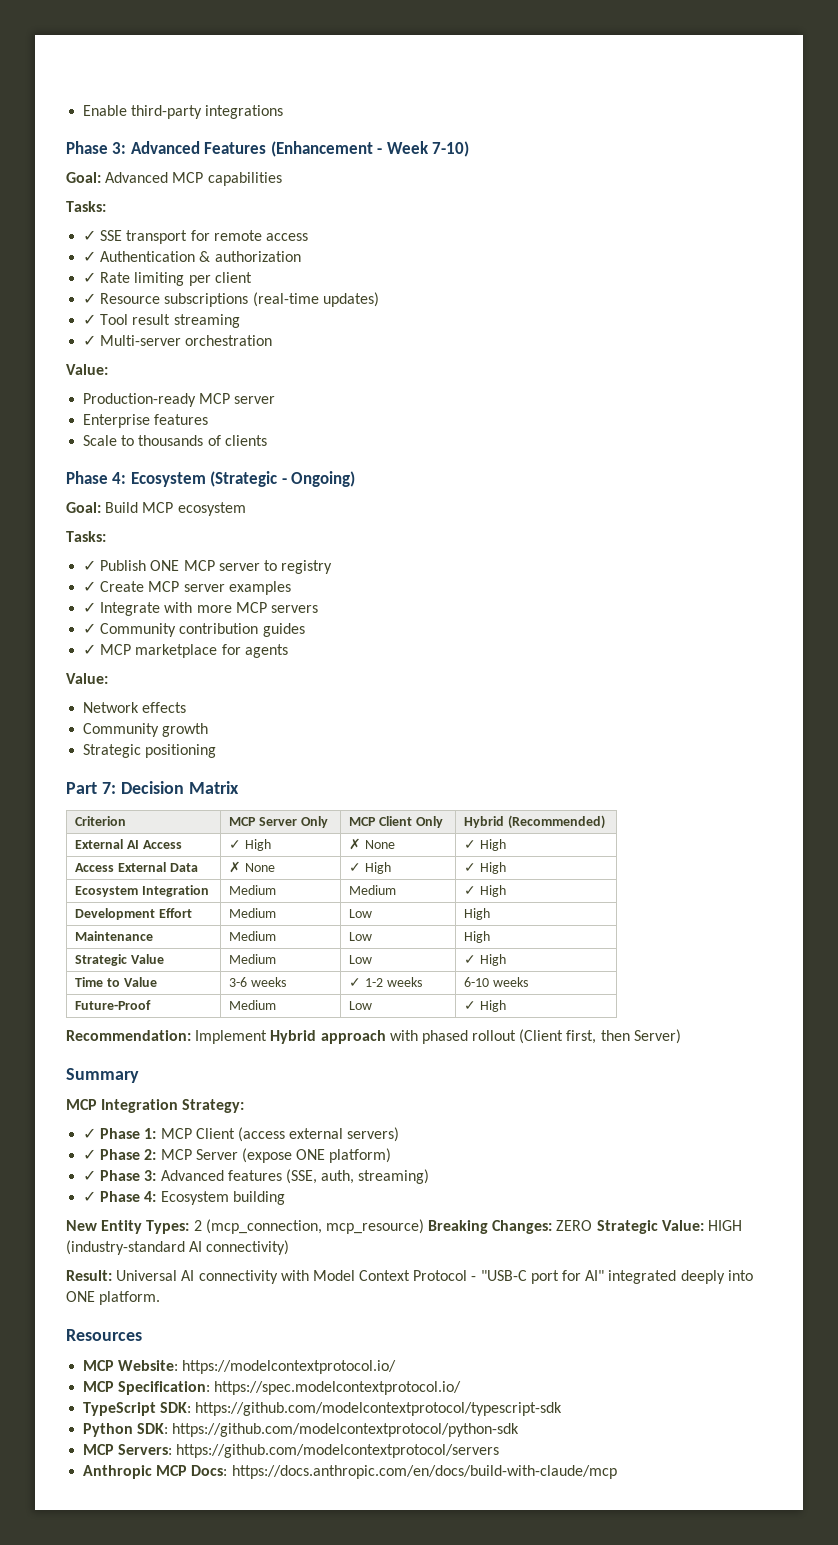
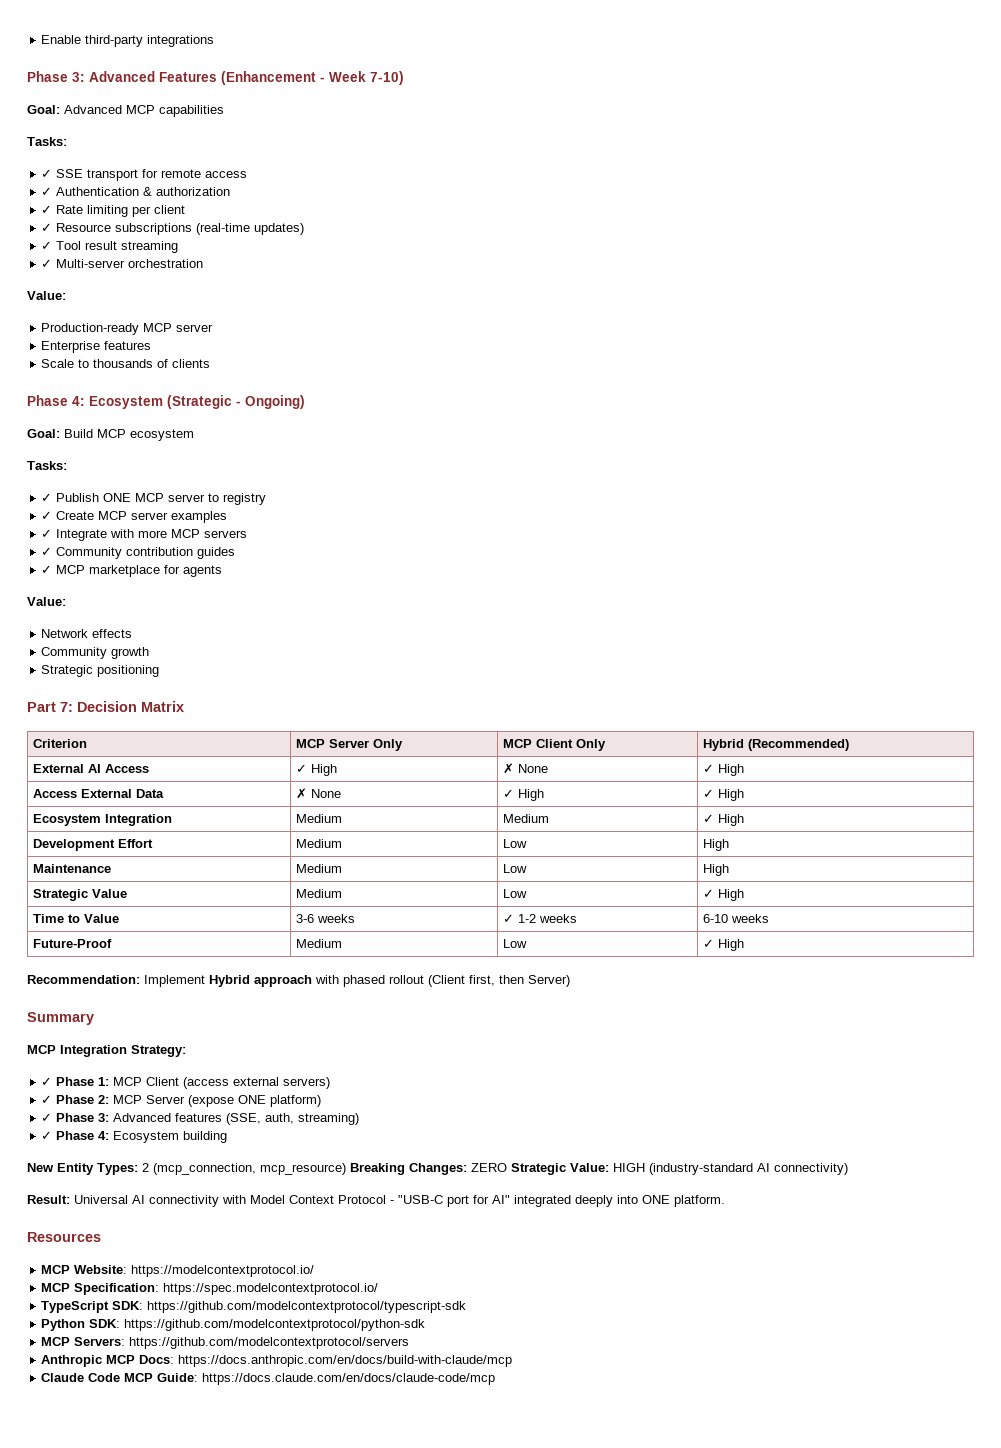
+ Claude Code MCP Guide: https://docs.claude.com/en/docs/claude-code/mcp

